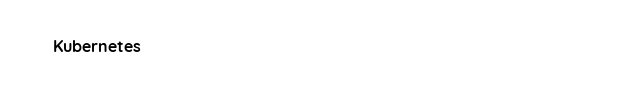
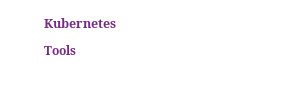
+ Tools

